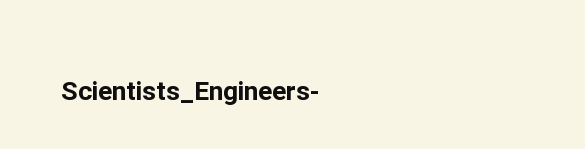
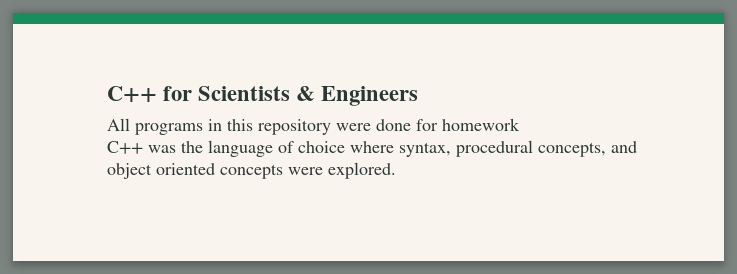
- Scientists_Engineers-
+ C++ for Scientists & Engineers
+ All programs in this repository were done for homework
+ C++ was the language of choice where syntax, procedural concepts, and object oriented concepts were explored.

